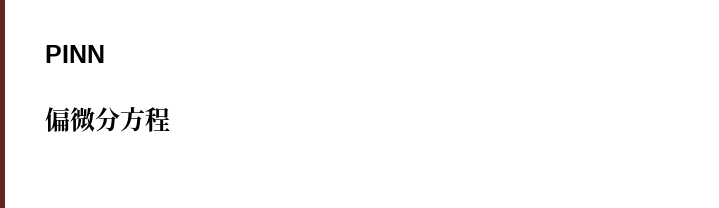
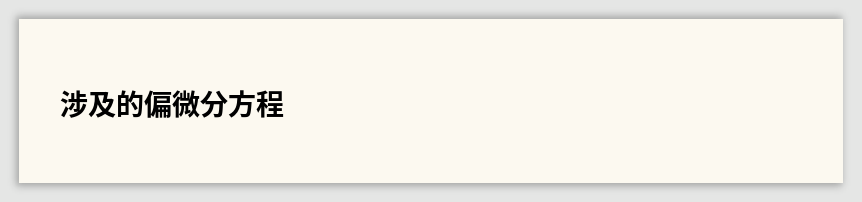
- PINN
- 偏微分方程
+ 涉及的偏微分方程

